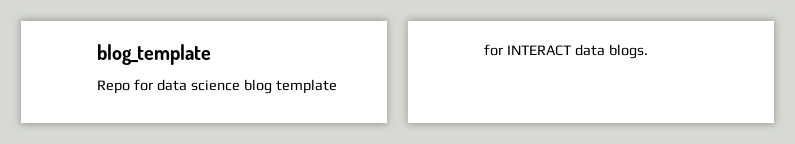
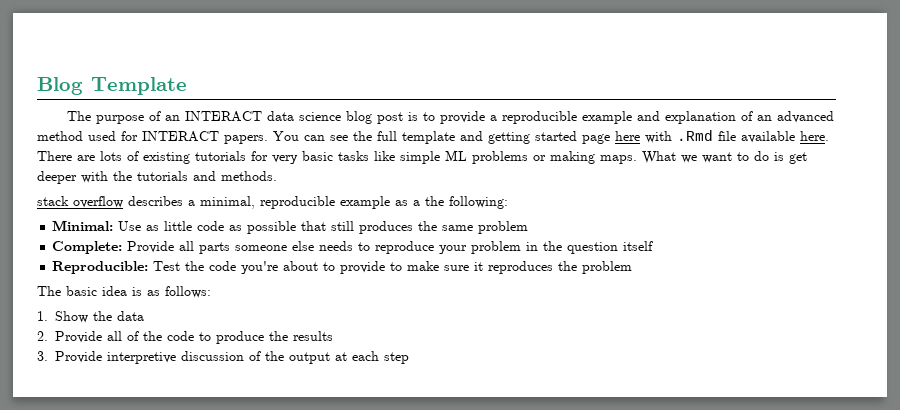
- blog_template
- Repo for data science blog template for INTERACT data blogs.
+ Blog Template
+ The purpose of an INTERACT data science blog post is to provide a reproducible example and explanation of an advanced method used for INTERACT papers. You can see the full template and getting started page here with .Rmd file available here. There are lots of existing tutorials for very basic tasks like simple ML problems or making maps. What we want to do is get deeper with the tutorials and methods.
+ stack overflow describes a minimal, reproducible example as a the following:
+ Minimal: Use as little code as possible that still produces the same problem
+ Complete: Provide all parts someone else needs to reproduce your problem in the question itself
+ Reproducible: Test the code you're about to provide to make sure it reproduces the problem
+ The basic idea is as follows:
+ 1. Show the data
+ 2. Provide all of the code to produce the results
+ 3. Provide interpretive discussion of the output at each step

